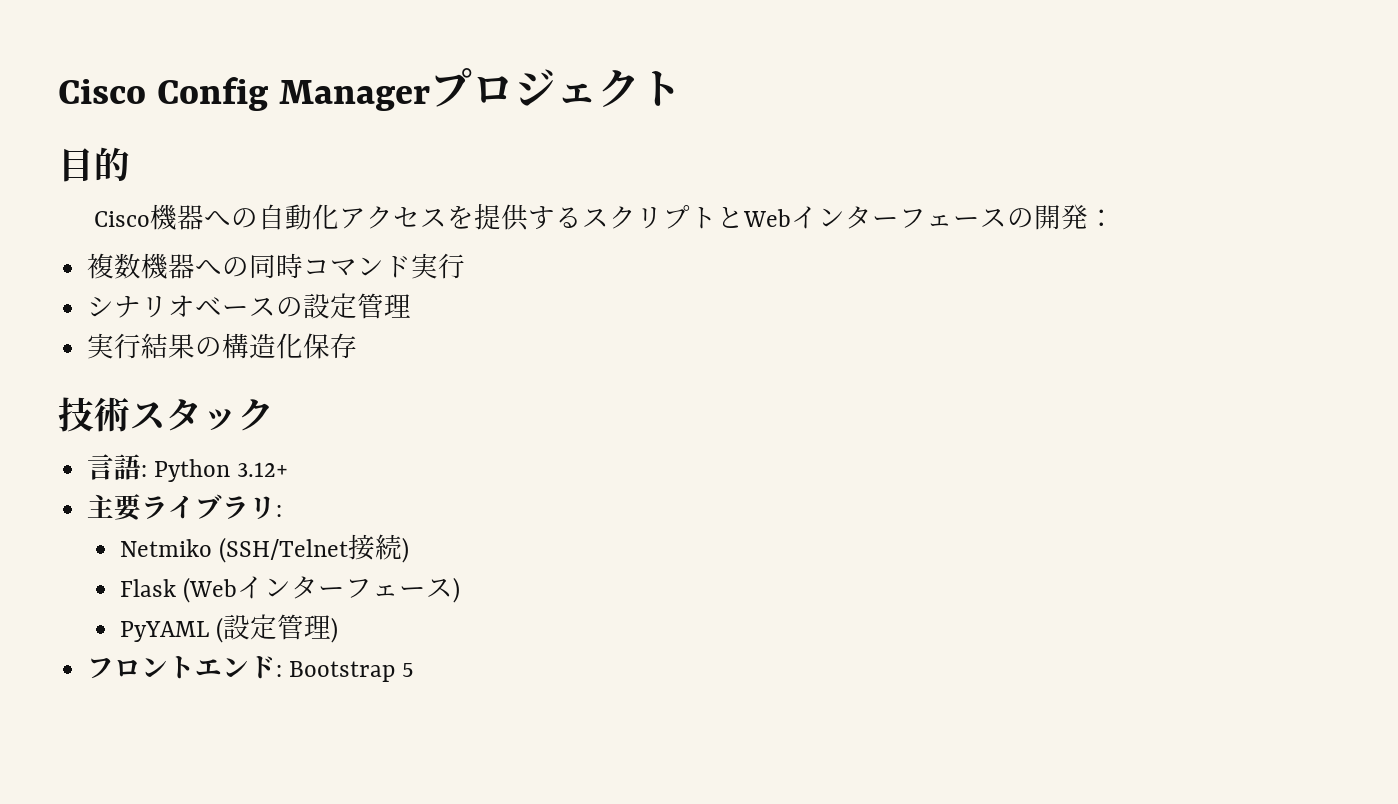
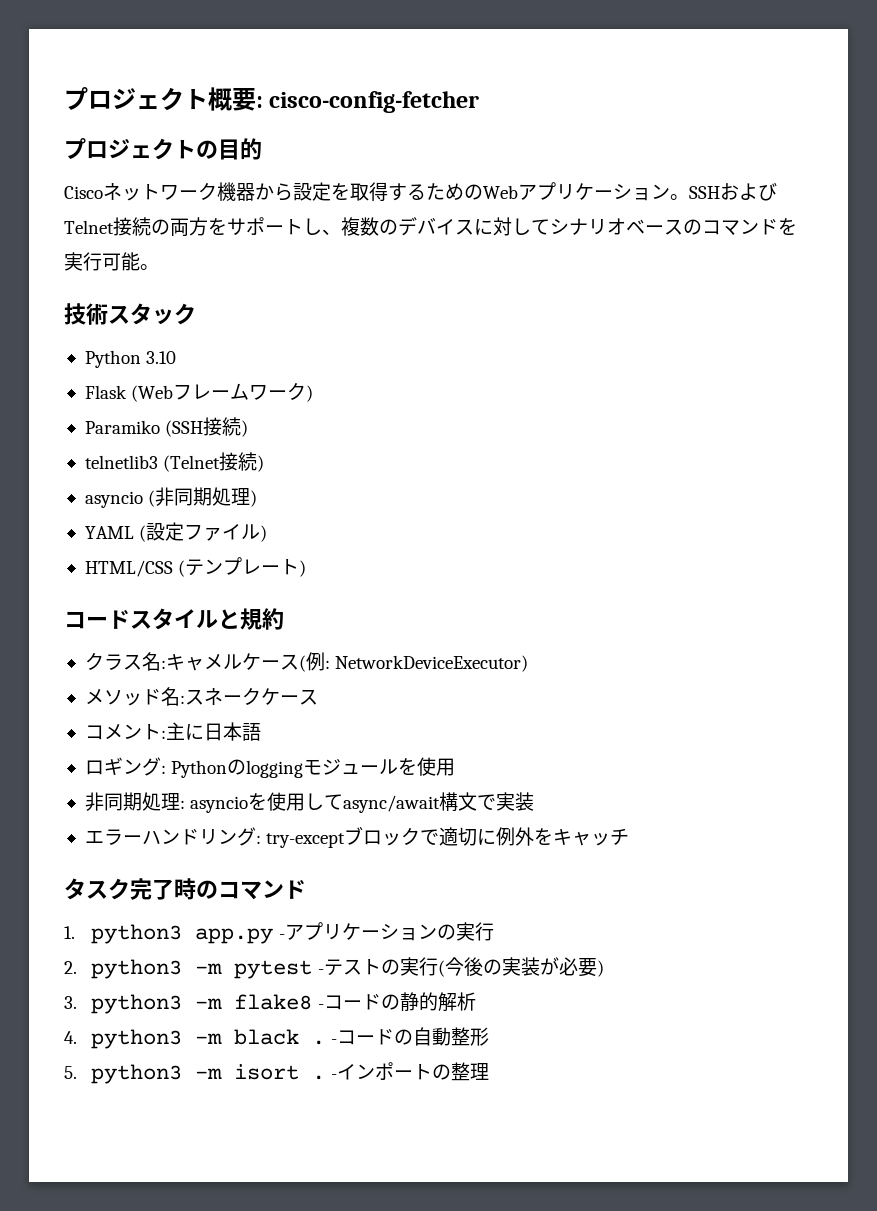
- Cisco Config Managerプロジェクト
- 目的
- Cisco機器への自動化アクセスを提供するスクリプトとWebインターフェースの開発：
- 複数機器への同時コマンド実行
- シナリオベースの設定管理
- 実行結果の構造化保存
+ プロジェクト概要: cisco-config-fetcher
+ プロジェクトの目的
+ Ciscoネットワーク機器から設定を取得するためのWebアプリケーション。SSHおよびTelnet接続の両方をサポートし、複数のデバイスに対してシナリオベースのコマンドを実行可能。
  技術スタック
- 言語: Python 3.12+
- 主要ライブラリ:
- Netmiko (SSH/Telnet接続)
- Flask (Webインターフェース)
- PyYAML (設定管理)
- フロントエンド: Bootstrap 5
+ Python 3.10
+ Flask (Webフレームワーク)
+ Paramiko (SSH接続)
+ telnetlib3 (Telnet接続)
+ asyncio (非同期処理)
+ YAML (設定ファイル)
+ HTML/CSS (テンプレート)
+ コードスタイルと規約
+ クラス名:キャメルケース(例: NetworkDeviceExecutor)
+ メソッド名:スネークケース
+ コメント:主に日本語
+ ロギング: Pythonのloggingモジュールを使用
+ 非同期処理: asyncioを使用してasync/await構文で実装
+ エラーハンドリング: try-exceptブロックで適切に例外をキャッチ
+ タスク完了時のコマンド
+ 1. python3 app.py -アプリケーションの実行
+ 2. python3 -m pytest -テストの実行(今後の実装が必要)
+ 3. python3 -m flake8 -コードの静的解析
+ 4. python3 -m black . -コードの自動整形
+ 5. python3 -m isort . -インポートの整理

